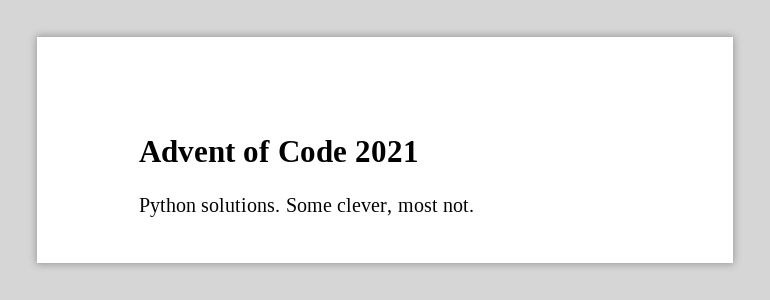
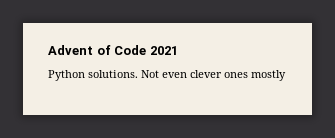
- Some clever, most not.
+ Not even clever ones mostly

